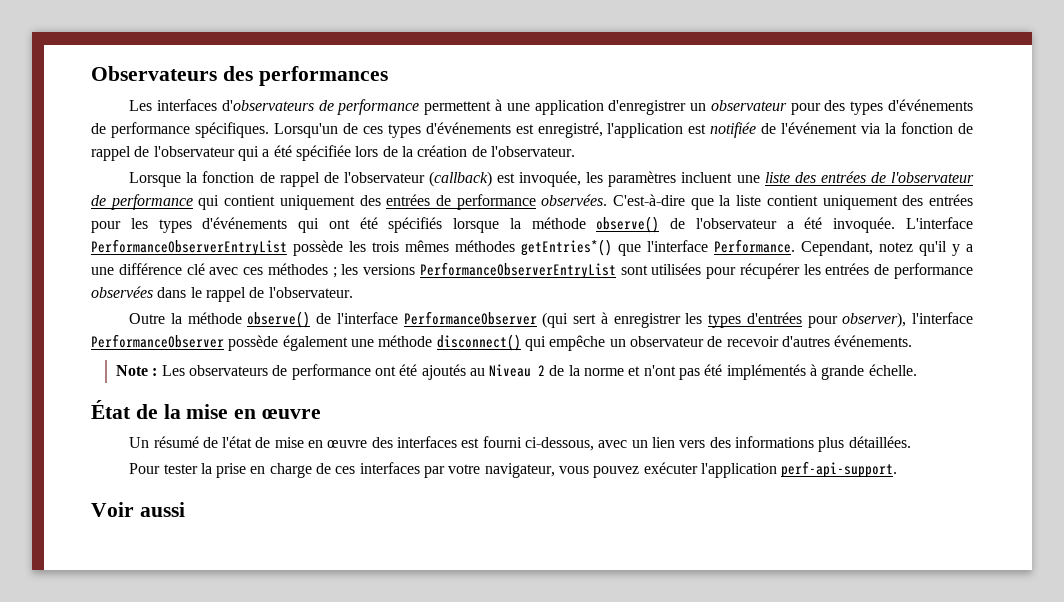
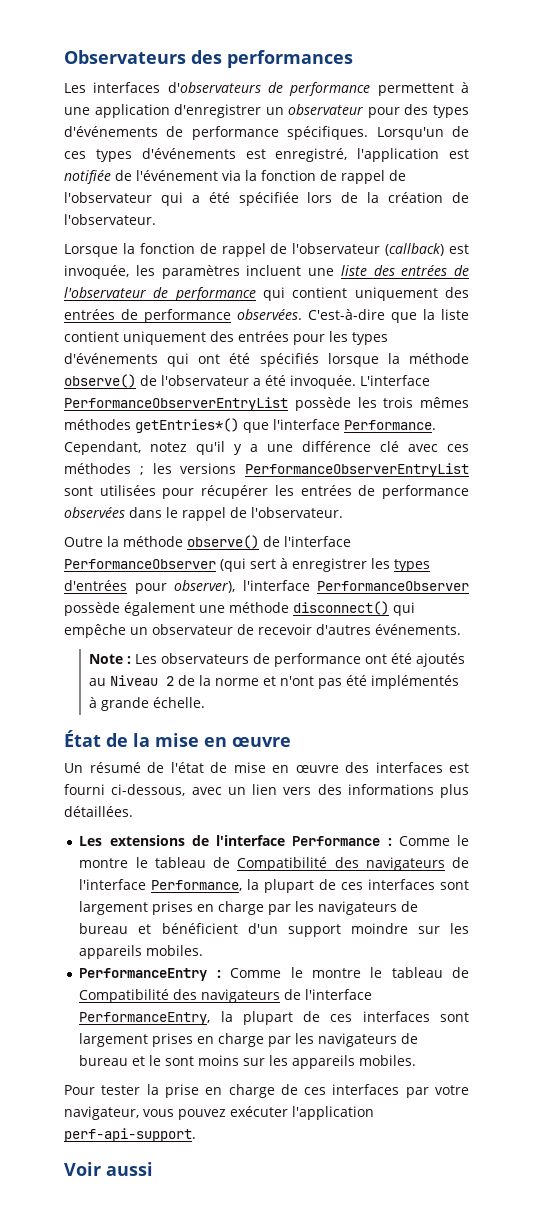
+ Les extensions de l'interface Performance : Comme le montre le tableau de Compatibilité des navigateurs de l'interface Performance, la plupart de ces interfaces sont largement prises en charge par les navigateurs de bureau et bénéficient d'un support moindre sur les appareils mobiles.
+ PerformanceEntry : Comme le montre le tableau de Compatibilité des navigateurs de l'interface PerformanceEntry, la plupart de ces interfaces sont largement prises en charge par les navigateurs de bureau et le sont moins sur les appareils mobiles.

